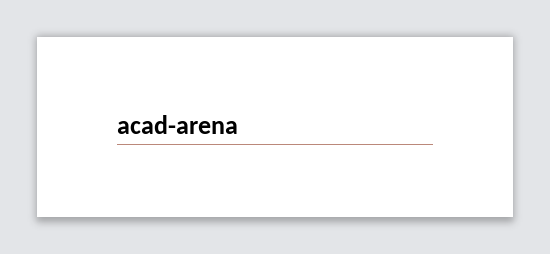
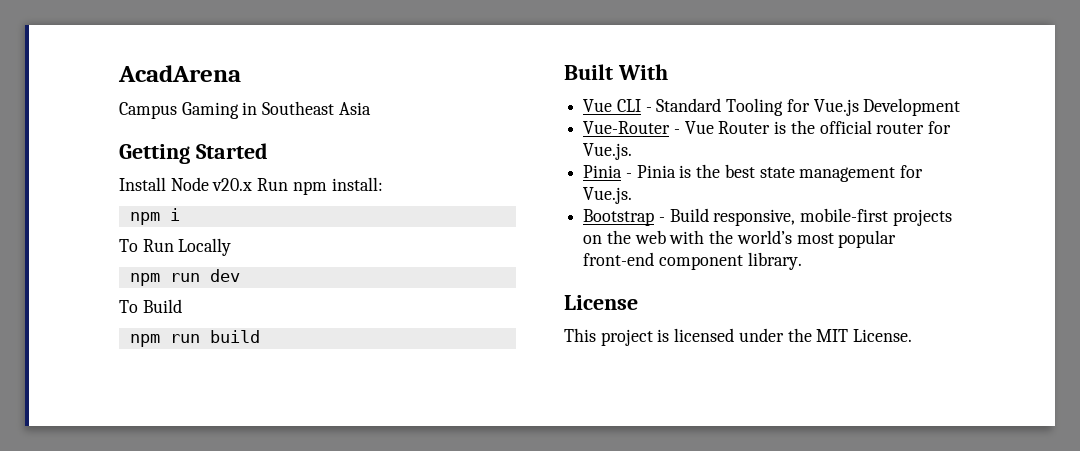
- acad-arena
+ AcadArena
+ Campus Gaming in Southeast Asia
+ Getting Started
+ Install Node v20.x Run npm install:
+ npm i
+ To Run Locally
+ npm run dev
+ To Build
+ npm run build
+ Built With
+ Vue CLI - Standard Tooling for Vue.js Development
+ Vue-Router - Vue Router is the official router for Vue.js.
+ Pinia - Pinia is the best state management for Vue.js.
+ Bootstrap - Build responsive, mobile-first projects on the web with the world’s most popular front-end component library.
+ License
+ This project is licensed under the MIT License.

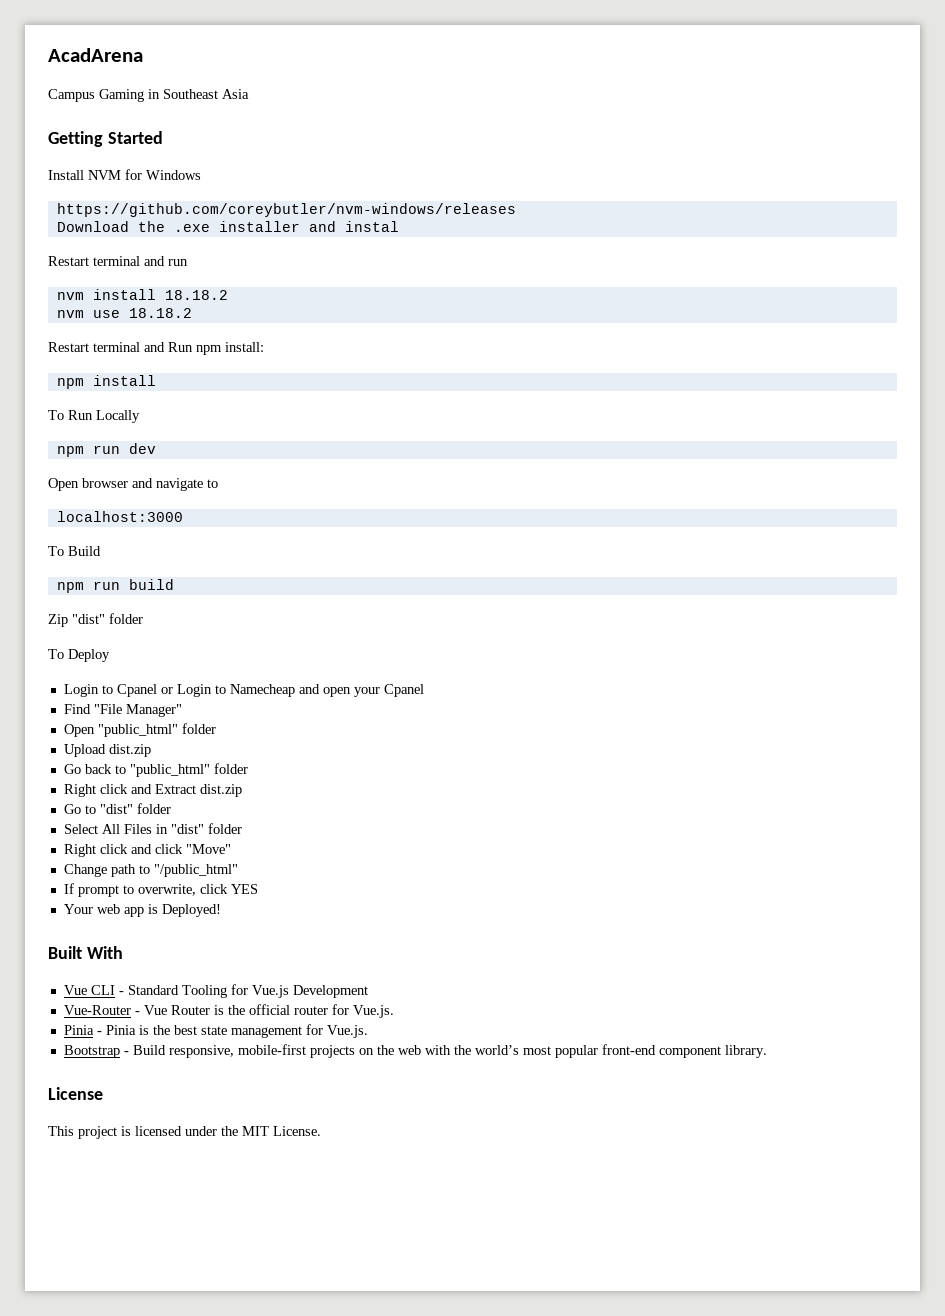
- Install Node v20.x Run npm install:
+ Install NVM for Windows
+ https://github.com/coreybutler/nvm-windows/releases
+ Download the .exe installer and instal
+ Restart terminal and run
+ nvm install 18.18.2
+ nvm use 18.18.2
+ Restart terminal and Run npm install:
- npm i
+ npm install
+ Open browser and navigate to
+ localhost:3000
+ Zip "dist" folder
+ To Deploy
+ Login to Cpanel or Login to Namecheap and open your Cpanel
+ Find "File Manager"
+ Open "public_html" folder
+ Upload dist.zip
+ Go back to "public_html" folder
+ Right click and Extract dist.zip
+ Go to "dist" folder
+ Select All Files in "dist" folder
+ Right click and click "Move"
+ Change path to "/public_html"
+ If prompt to overwrite, click YES
+ Your web app is Deployed!

